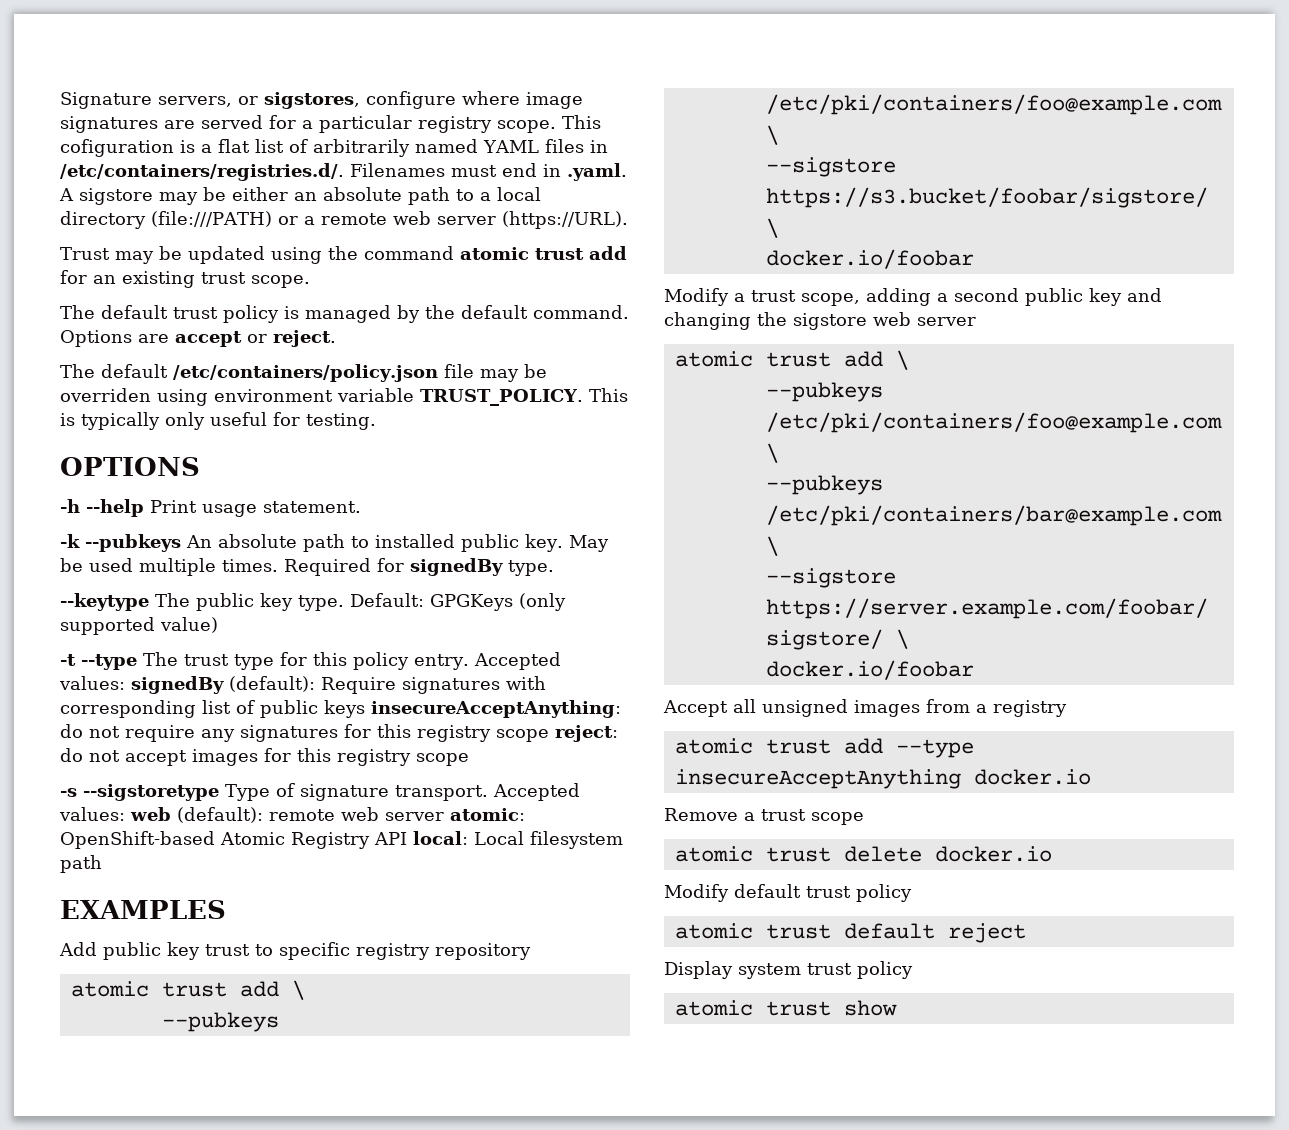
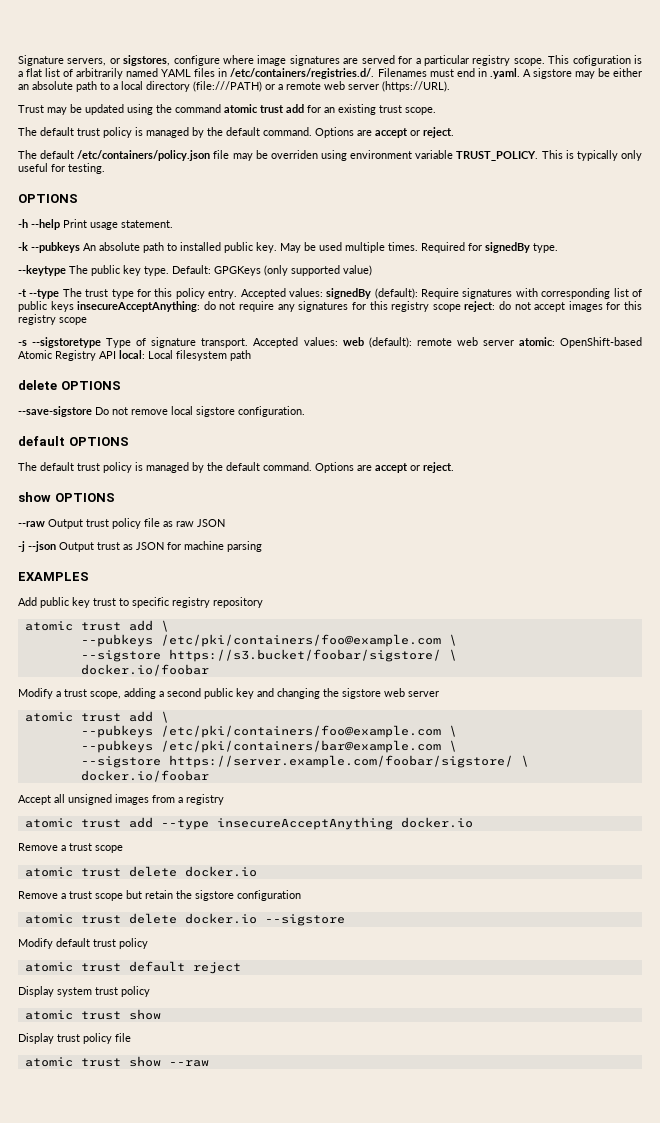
+ delete OPTIONS
+ --save-sigstore Do not remove local sigstore configuration.
+ default OPTIONS
+ The default trust policy is managed by the default command. Options are accept or reject.
+ show OPTIONS
+ --raw Output trust policy file as raw JSON
+ -j --json Output trust as JSON for machine parsing
+ Remove a trust scope but retain the sigstore configuration
+ atomic trust delete docker.io --sigstore
+ Display trust policy file
+ atomic trust show --raw

